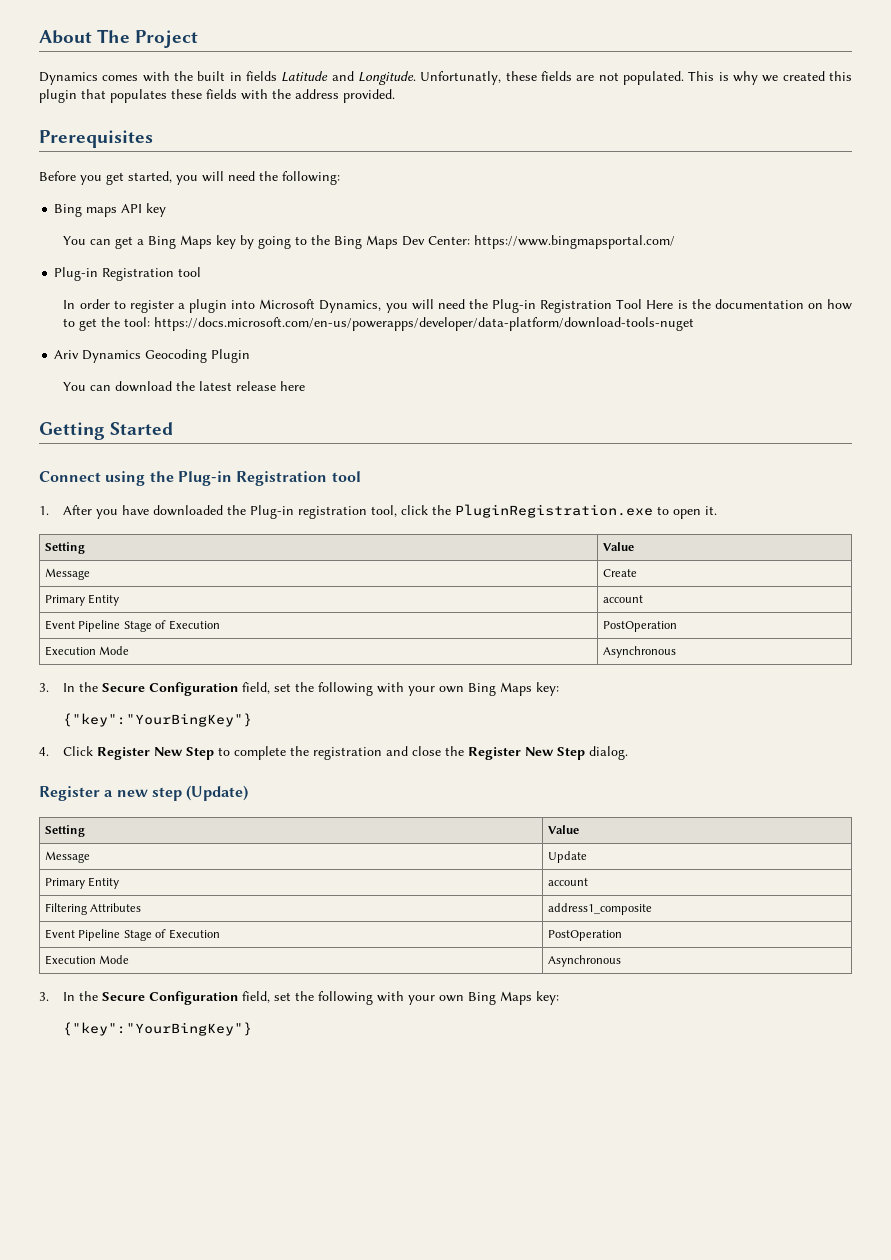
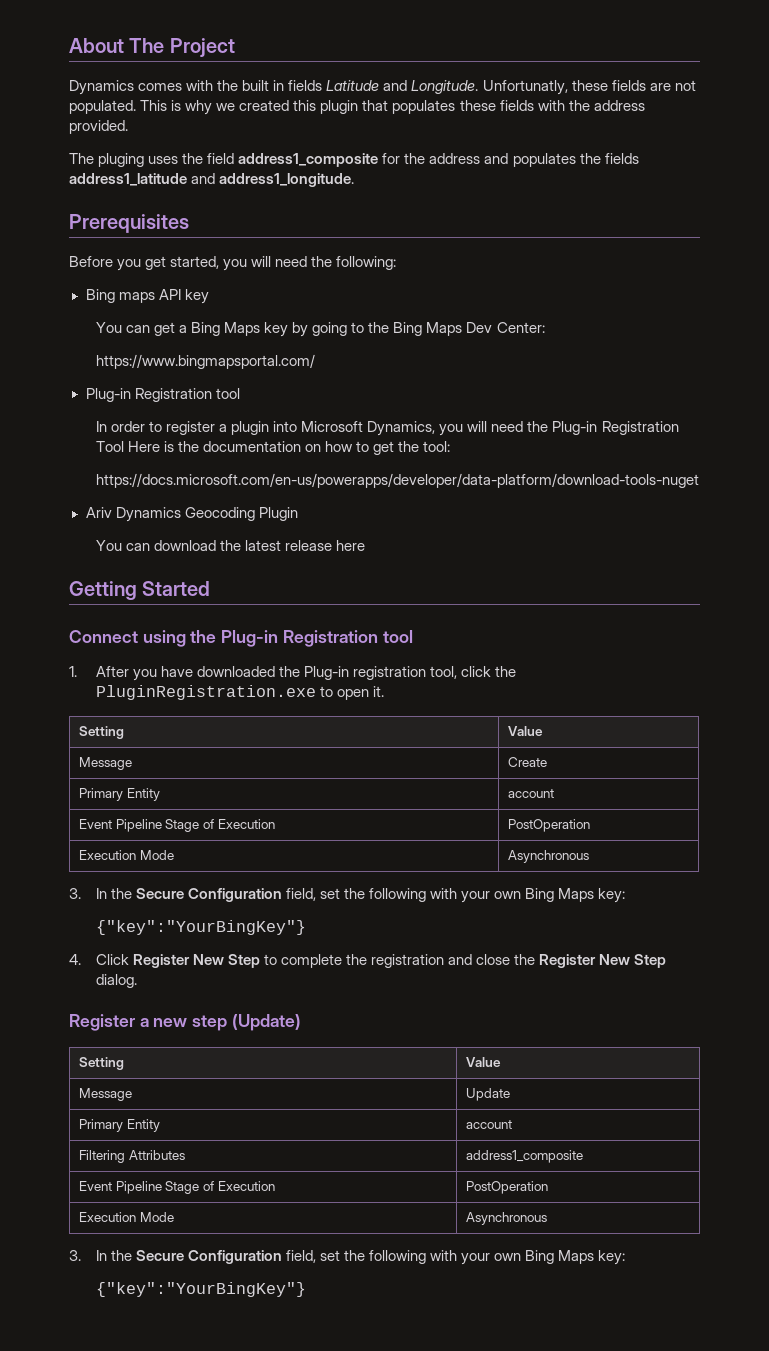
+ The pluging uses the field address1_composite for the address and populates the fields address1_latitude and address1_longitude.
- You can get a Bing Maps key by going to the Bing Maps Dev Center: https://www.bingmapsportal.com/
+ You can get a Bing Maps key by going to the Bing Maps Dev Center:
+ https://www.bingmapsportal.com/
- In order to register a plugin into Microsoft Dynamics, you will need the Plug-in Registration Tool Here is the documentation on how to get the tool: https://docs.microsoft.com/en-us/powerapps/developer/data-platform/download-tools-nuget
+ In order to register a plugin into Microsoft Dynamics, you will need the Plug-in Registration Tool Here is the documentation on how to get the tool:
+ https://docs.microsoft.com/en-us/powerapps/developer/data-platform/download-tools-nuget

